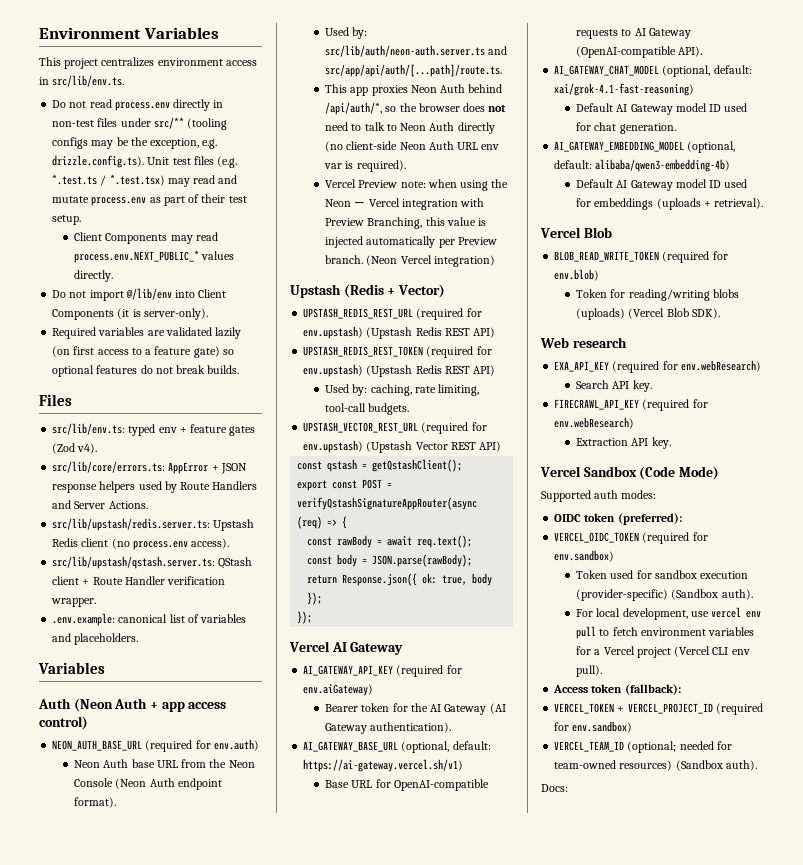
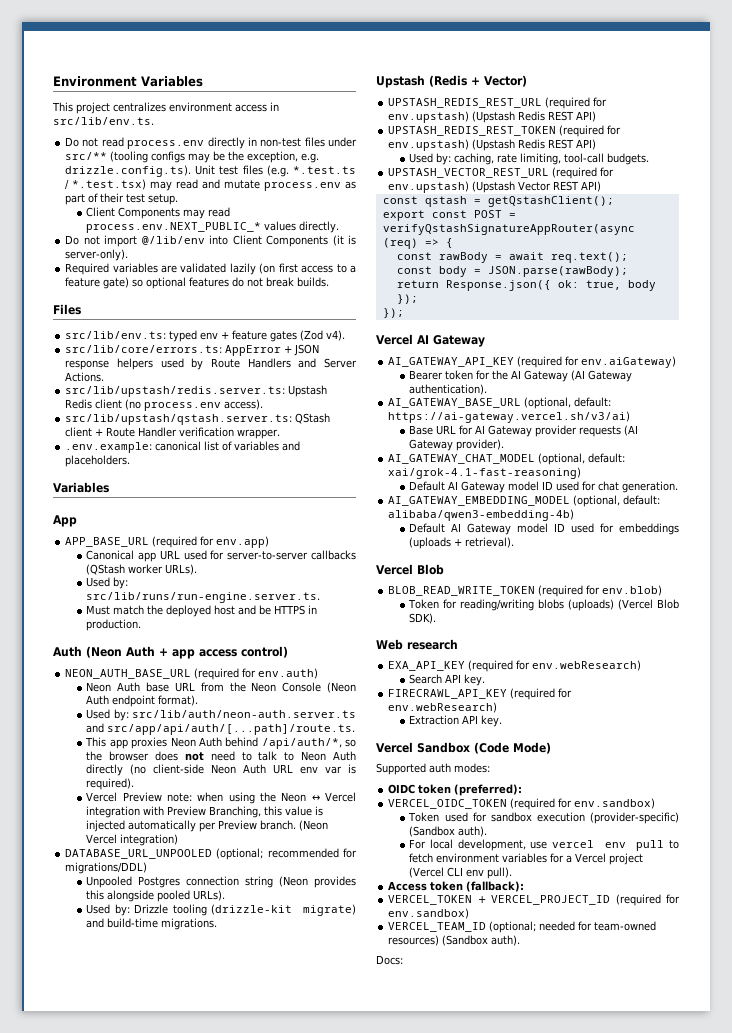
+ App
+ APP_BASE_URL (required for env.app)
+ Canonical app URL used for server-to-server callbacks (QStash worker URLs).
+ Used by: src/lib/runs/run-engine.server.ts.
+ Must match the deployed host and be HTTPS in production.
+ DATABASE_URL_UNPOOLED (optional; recommended for migrations/DDL)
+ Unpooled Postgres connection string (Neon provides this alongside pooled URLs).
+ Used by: Drizzle tooling (drizzle-kit migrate) and build-time migrations.
- AI_GATEWAY_BASE_URL (optional, default: https://ai-gateway.vercel.sh/v1)
+ AI_GATEWAY_BASE_URL (optional, default: https://ai-gateway.vercel.sh/v3/ai)
- Base URL for OpenAI-compatible requests to AI Gateway (OpenAI-compatible API).
+ Base URL for AI Gateway provider requests (AI Gateway provider).

